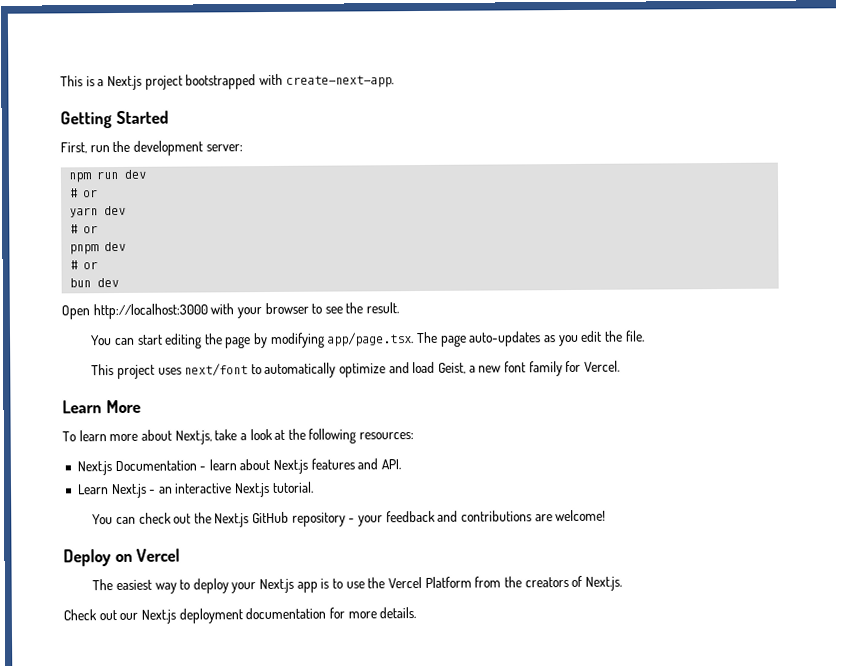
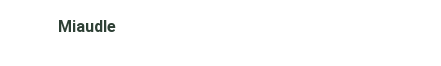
- This is a Next.js project bootstrapped with create-next-app.
- Getting Started
- First, run the development server:
- npm run dev
- # or
- yarn dev
- # or
- pnpm dev
- # or
- bun dev
- Open http://localhost:3000 with your browser to see the result.
- You can start editing the page by modifying app/page.tsx. The page auto-updates as you edit the file.
- This project uses next/font to automatically optimize and load Geist, a new font family for Vercel.
- Learn More
- To learn more about Next.js, take a look at the following resources:
- Next.js Documentation - learn about Next.js features and API.
- Learn Next.js - an interactive Next.js tutorial.
- You can check out the Next.js GitHub repository - your feedback and contributions are welcome!
- Deploy on Vercel
- The easiest way to deploy your Next.js app is to use the Vercel Platform from the creators of Next.js.
- Check out our Next.js deployment documentation for more details.
+ Miaudle

